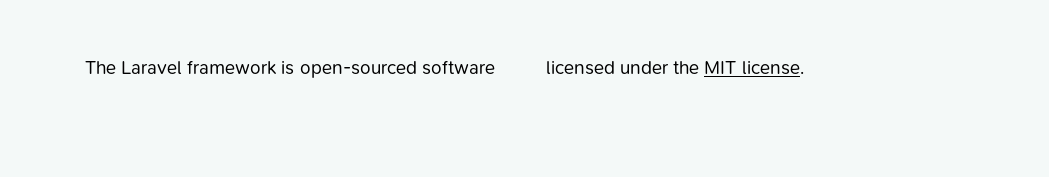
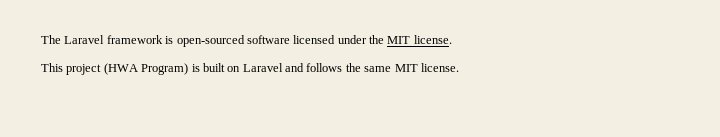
+ This project (HWA Program) is built on Laravel and follows the same MIT license.

